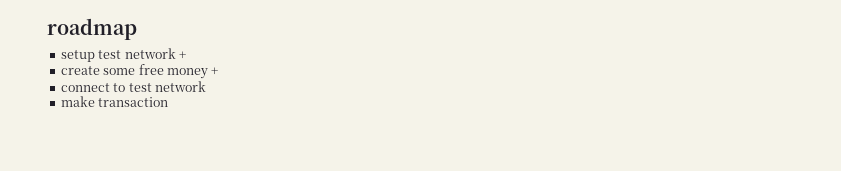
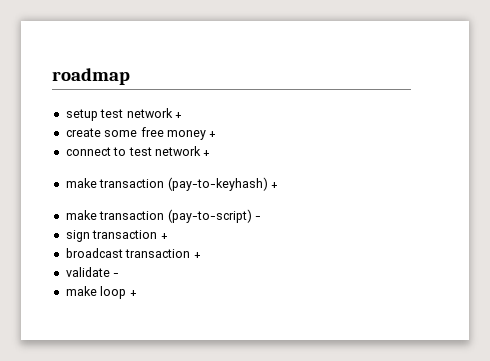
- connect to test network
- make transaction
+ connect to test network +
+ make transaction (pay-to-keyhash) +
+ make transaction (pay-to-script) -
+ sign transaction +
+ broadcast transaction +
+ validate -
+ make loop +

